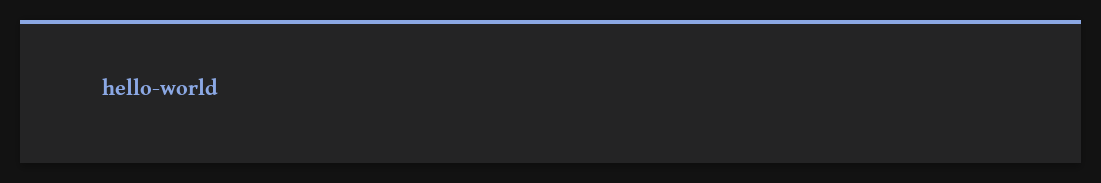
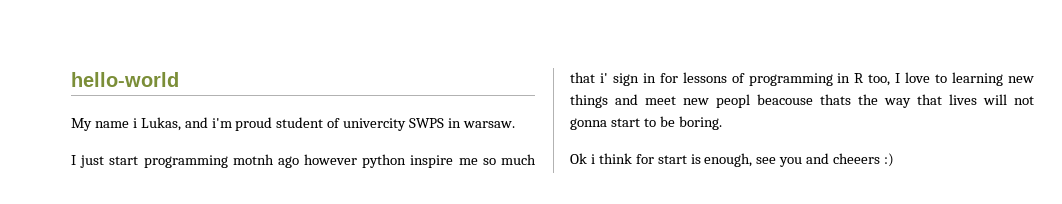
+ My name i Lukas, and i'm proud student of univercity SWPS in warsaw.
+ I just start programming motnh ago however python inspire me so much that i' sign in for lessons of programming in R too, I love to learning new things and meet new peopl beacouse thats the way that lives will not gonna start to be boring.
+ Ok i think for start is enough, see you and cheeers :)

